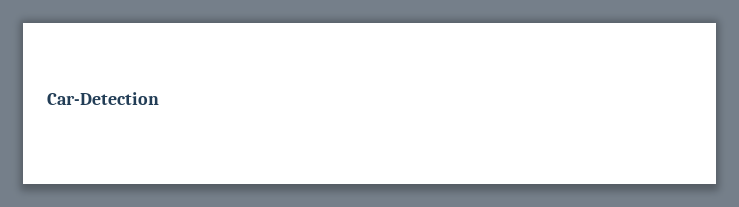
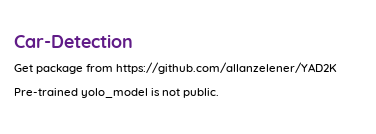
+ Get package from https://github.com/allanzelener/YAD2K
+ Pre-trained yolo_model is not public.

